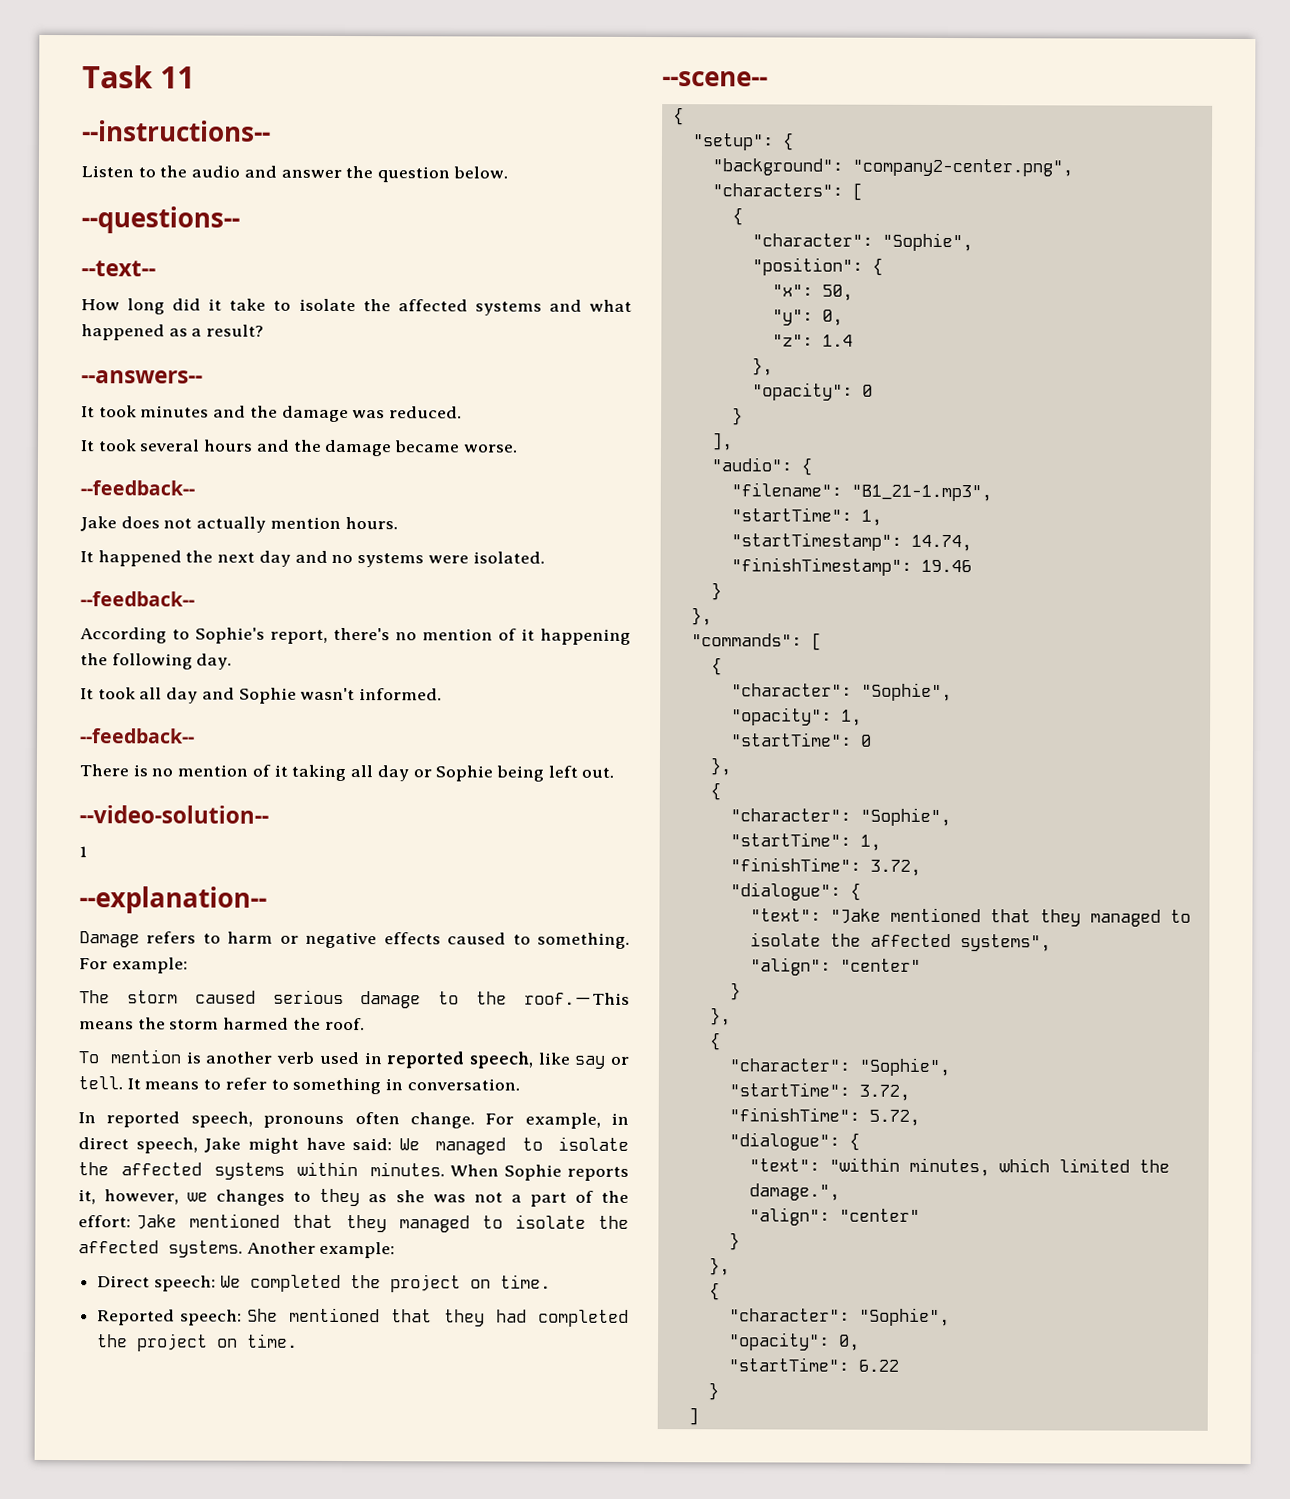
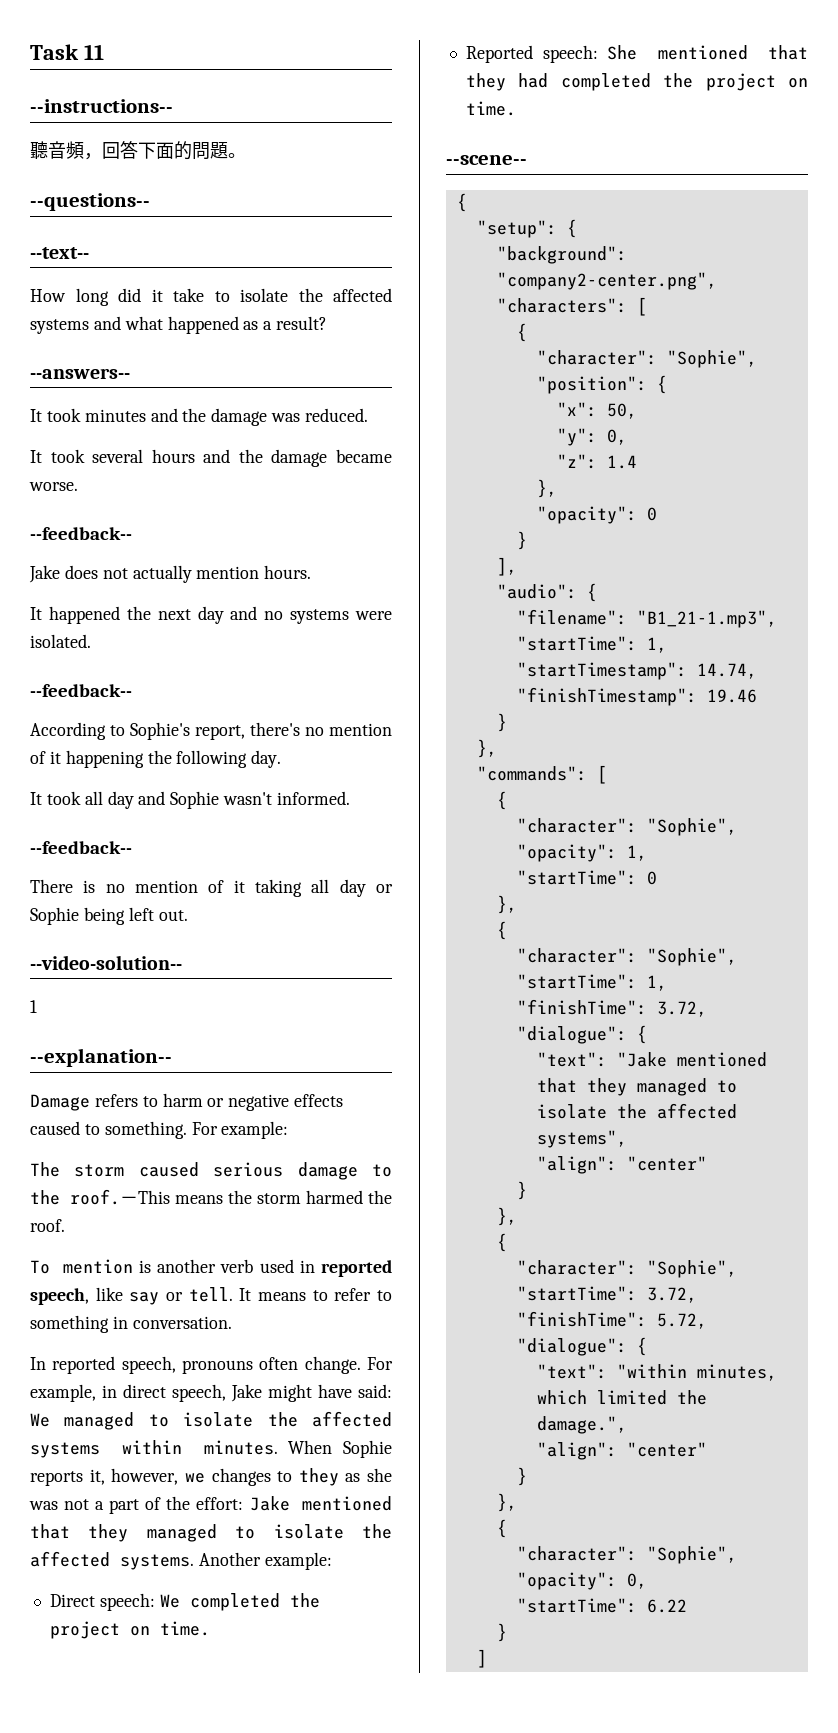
- Listen to the audio and answer the question below.
+ 聽音頻，回答下面的問題。

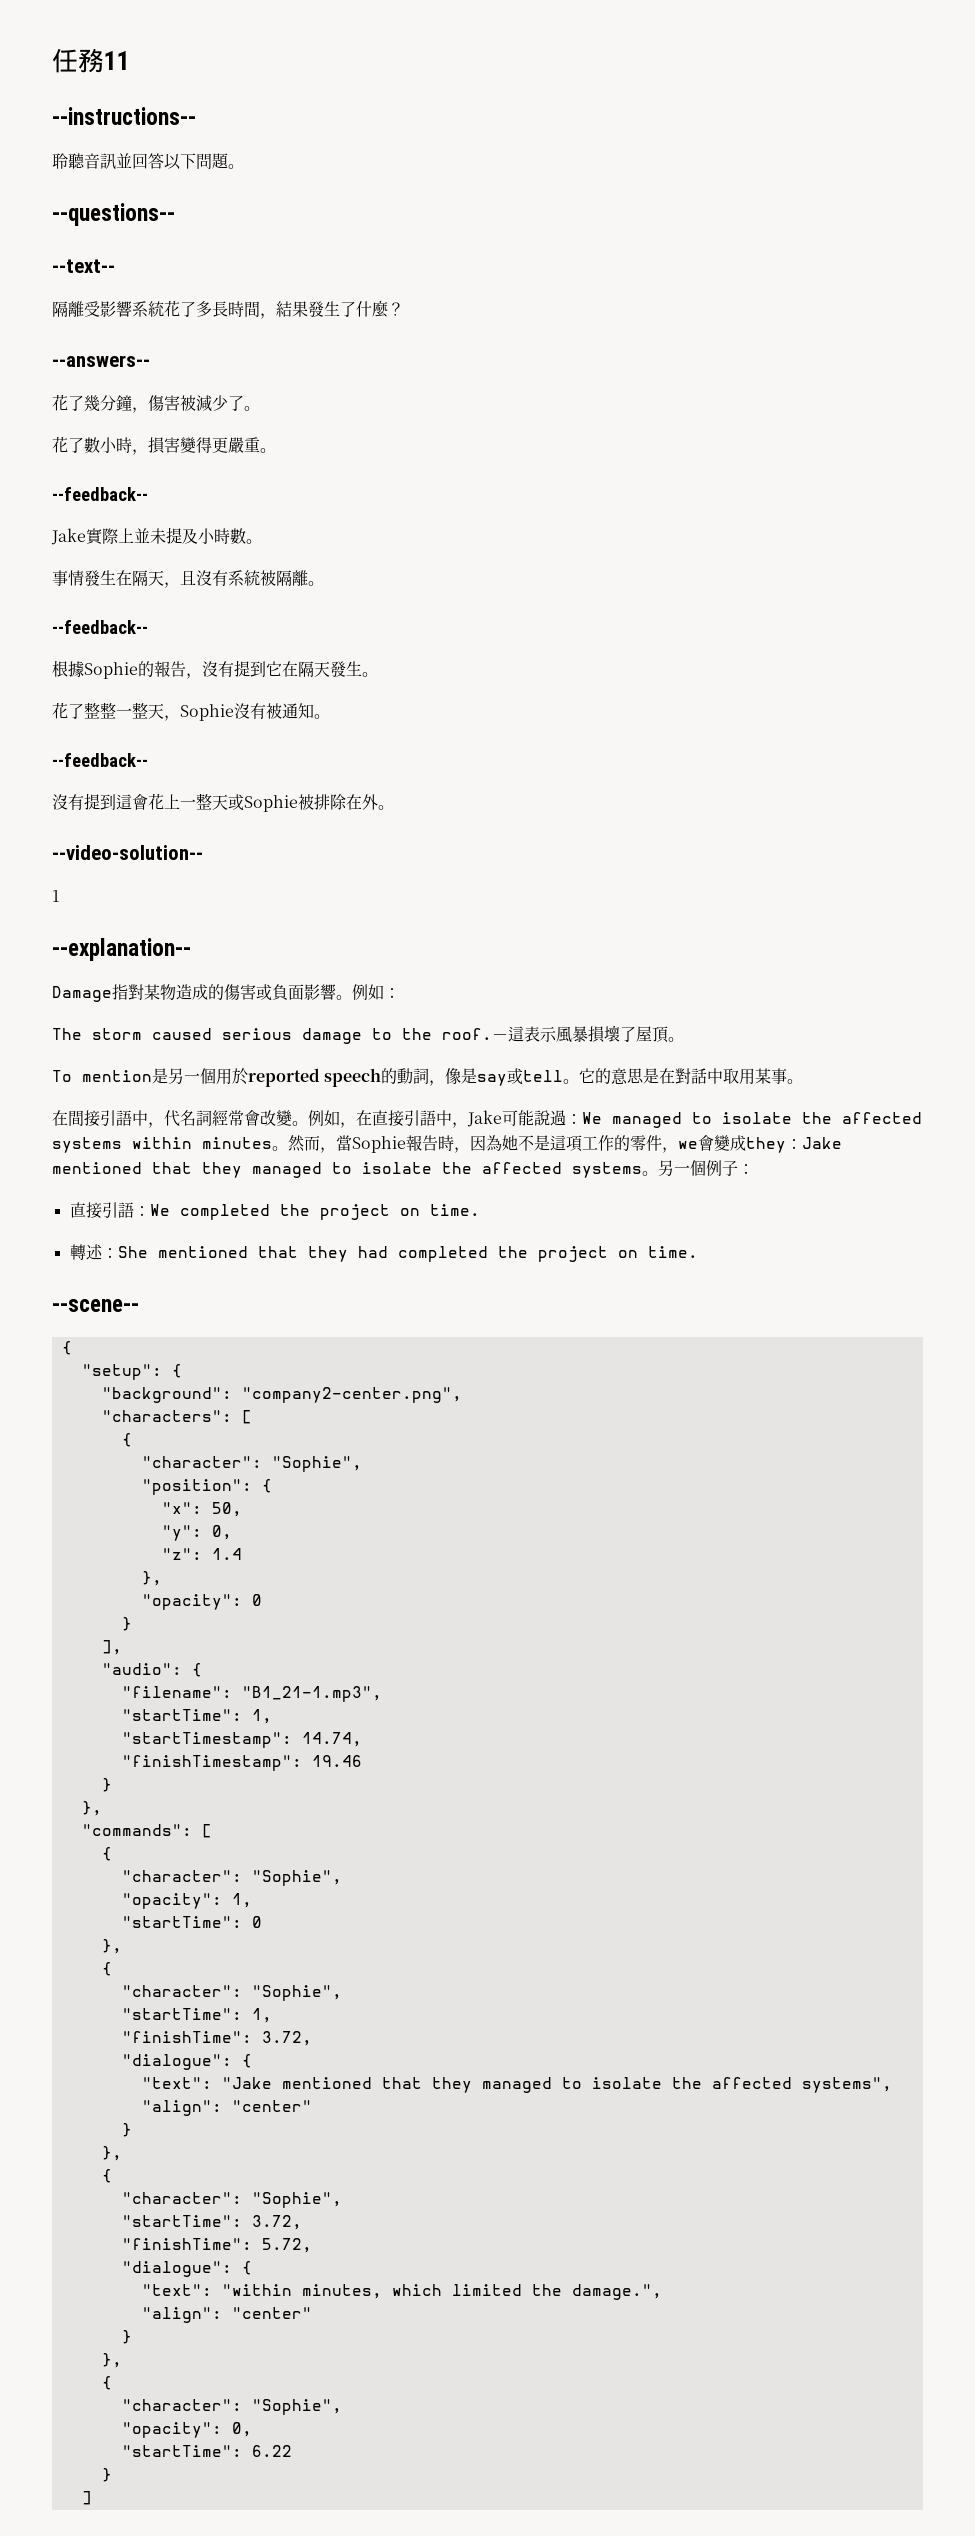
- Task 11
+ 任務11
- 聽音頻，回答下面的問題。
+ 聆聽音訊並回答以下問題。
- How long did it take to isolate the affected systems and what happened as a result?
+ 隔離受影響系統花了多長時間，結果發生了什麼？
  --answers--
- It took minutes and the damage was reduced.
- It took several hours and the damage became worse.
+ 花了幾分鐘，傷害被減少了。
+ 花了數小時，損害變得更嚴重。
  --feedback--
- Jake does not actually mention hours.
- It happened the next day and no systems were isolated.
+ Jake實際上並未提及小時數。
+ 事情發生在隔天，且沒有系統被隔離。
  --feedback--
- According to Sophie's report, there's no mention of it happening the following day.
- It took all day and Sophie wasn't informed.
+ 根據Sophie的報告，沒有提到它在隔天發生。
+ 花了整整一整天，Sophie沒有被通知。
  --feedback--
- There is no mention of it taking all day or Sophie being left out.
+ 沒有提到這會花上一整天或Sophie被排除在外。
  --video-solution--
  1
  --explanation--
- Damage refers to harm or negative effects caused to something. For example:
+ Damage指對某物造成的傷害或負面影響。例如：
- －This means the storm harmed the roof.
- To mention is another verb used in reported speech, like say or tell. It means to refer to something in conversation.
- In reported speech, pronouns often change. For example, in direct speech, Jake might have said: We managed to isolate the affected systems within minutes. When Sophie reports it, however, we changes to they as she was not a part of the effort: Jake mentioned that they managed to isolate the affected systems. Another example:
- Direct speech: We completed the project on time.
+ －這表示風暴損壞了屋頂。
+ To mention是另一個用於reported speech的動詞，像是say或tell。它的意思是在對話中取用某事。
+ 在間接引語中，代名詞經常會改變。例如，在直接引語中，Jake可能說過：We managed to isolate the affected systems within minutes。然而，當Sophie報告時，因為她不是這項工作的零件，we會變成they：Jake mentioned that they managed to isolate the affected systems。另一個例子：
+ 直接引語：We completed the project on time.
- Reported speech: She mentioned that they had completed the project on time.
+ 轉述：She mentioned that they had completed the project on time.

